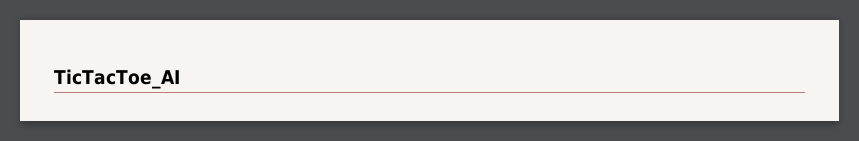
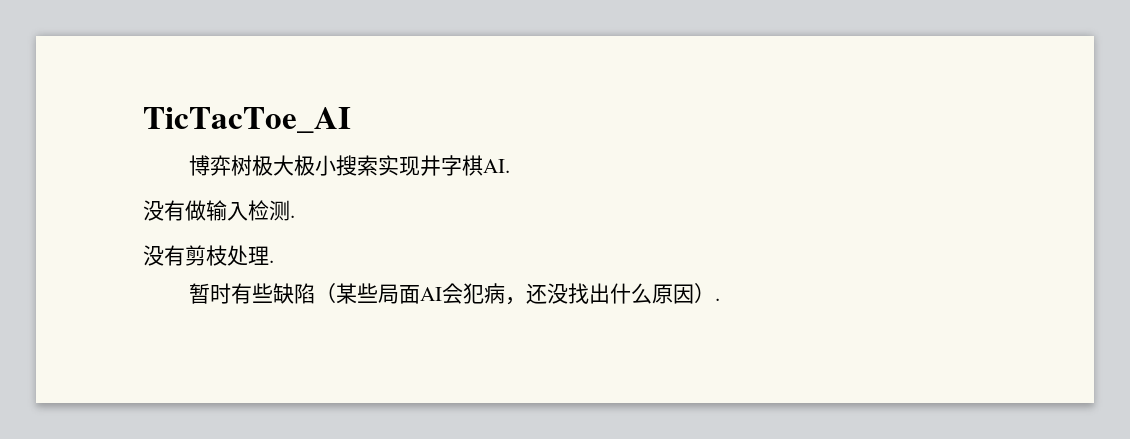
+ 博弈树极大极小搜索实现井字棋AI.
+ 没有做输入检测.
+ 没有剪枝处理.
+ 暂时有些缺陷（某些局面AI会犯病，还没找出什么原因）.

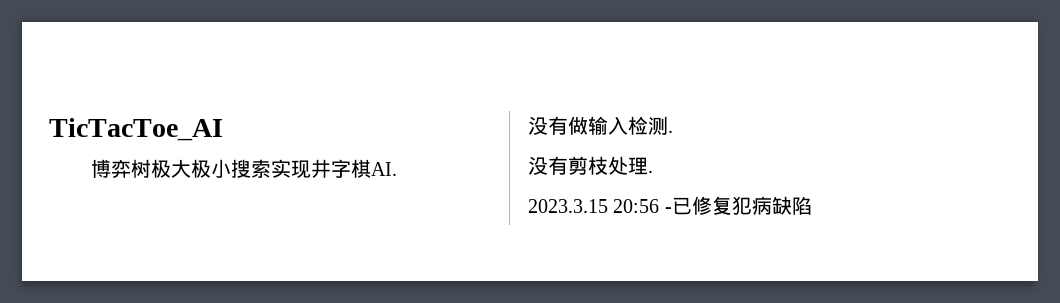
- 暂时有些缺陷（某些局面AI会犯病，还没找出什么原因）.
+ 2023.3.15 20:56 -已修复犯病缺陷

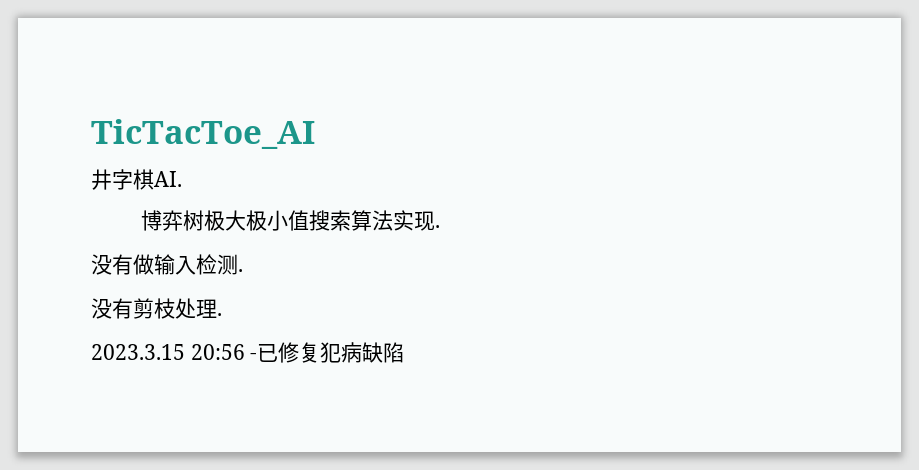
+ 井字棋AI.
- 博弈树极大极小搜索实现井字棋AI.
+ 博弈树极大极小值搜索算法实现.

